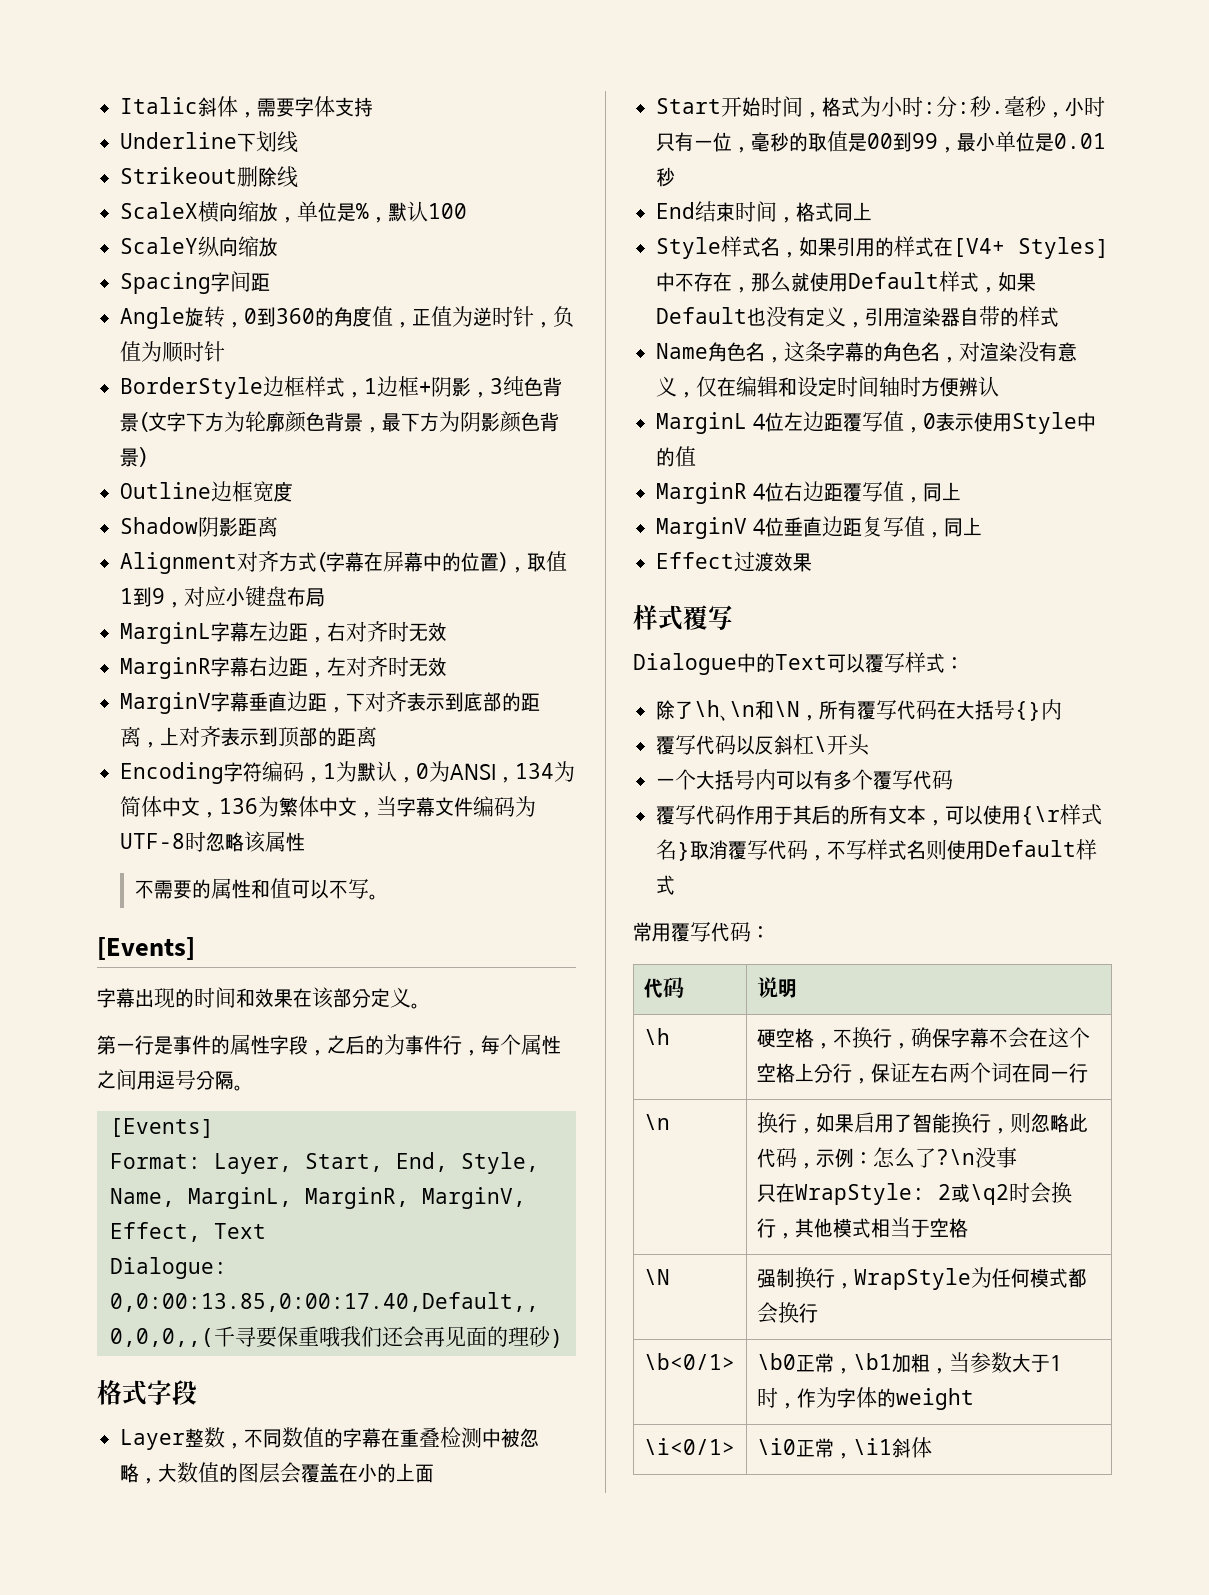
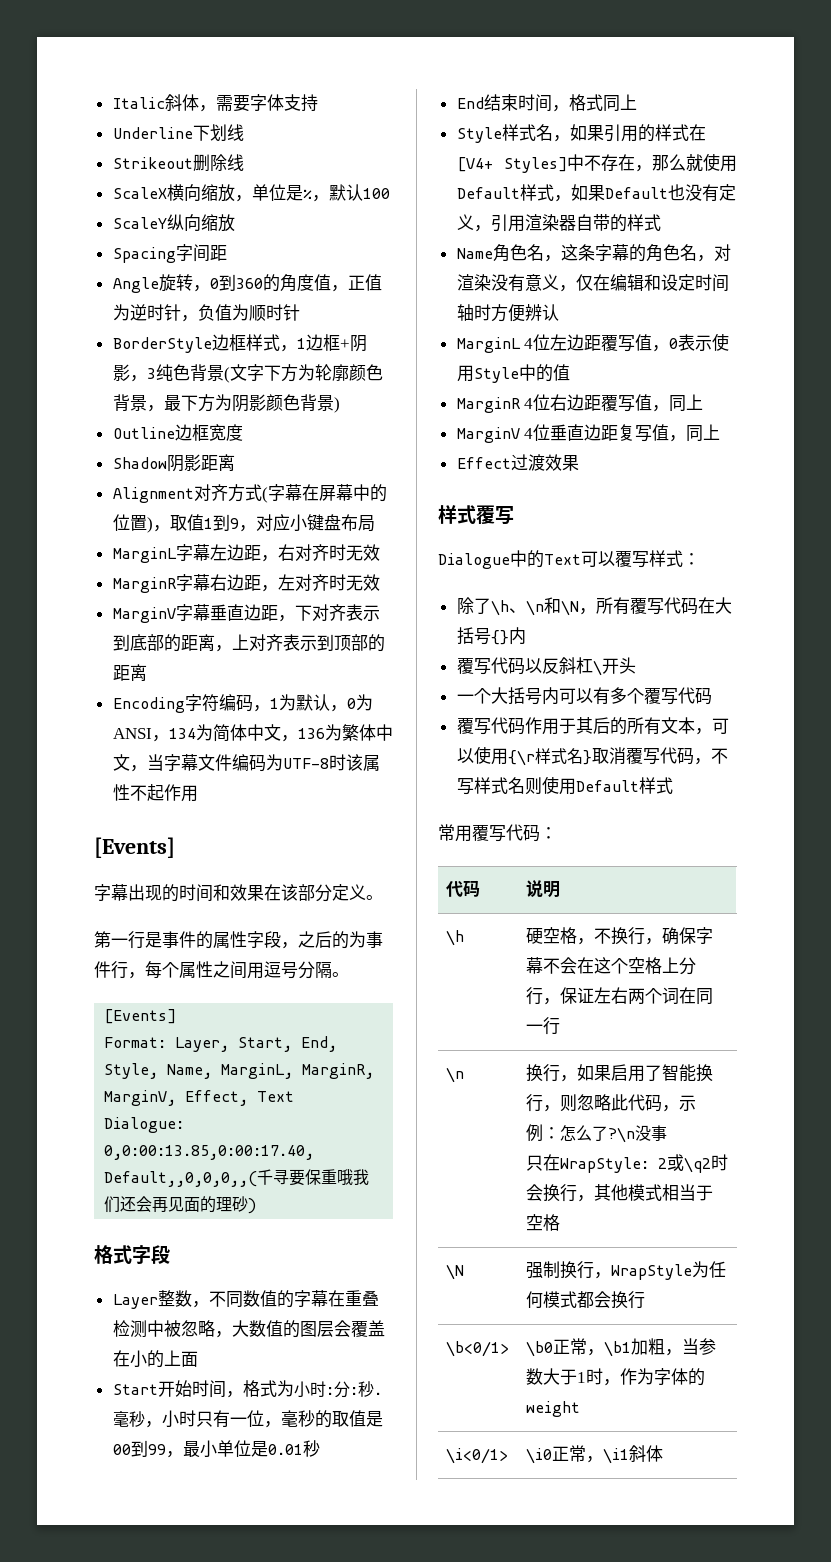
- Encoding字符编码，1为默认，0为ANSI，134为简体中文，136为繁体中文，当字幕文件编码为UTF-8时忽略该属性
- 不需要的属性和值可以不写。
+ Encoding字符编码，1为默认，0为ANSI，134为简体中文，136为繁体中文，当字幕文件编码为UTF-8时该属性不起作用

